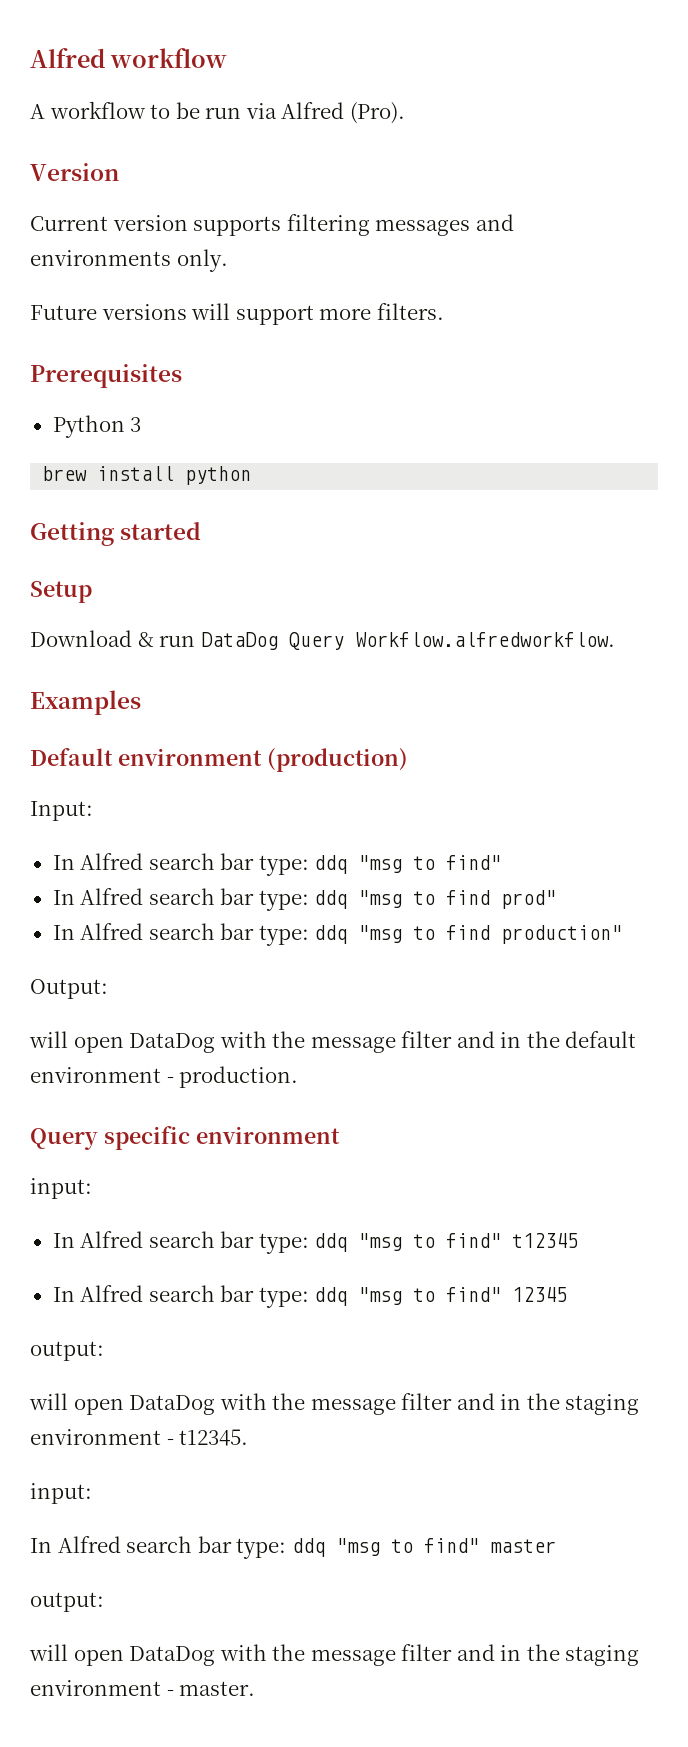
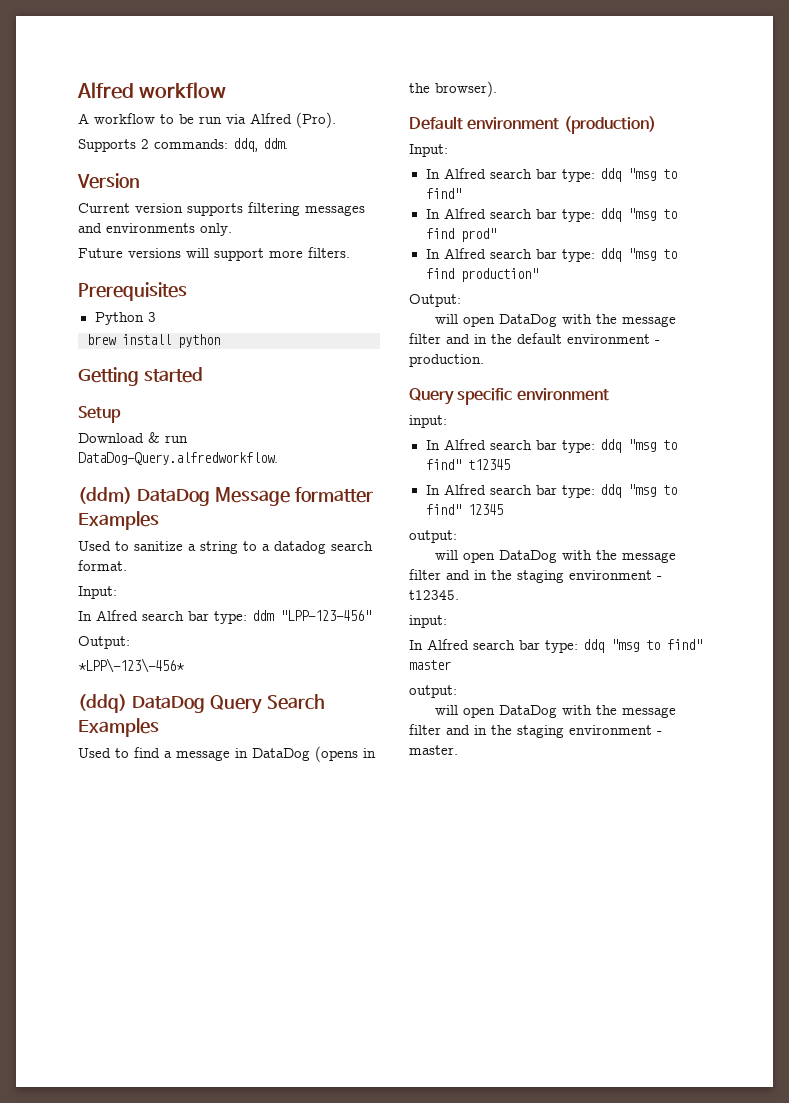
+ Supports 2 commands: ddq, ddm.
- Download & run DataDog Query Workflow.alfredworkflow.
- Examples
+ Download & run DataDog-Query.alfredworkflow.
+ (ddm) DataDog Message formatter Examples
+ Used to sanitize a string to a datadog search format.
+ Input:
+ In Alfred search bar type: ddm "LPP-123-456"
+ Output:
+ *LPP\-123\-456*
+ (ddq) DataDog Query Search Examples
+ Used to find a message in DataDog (opens in the browser).

